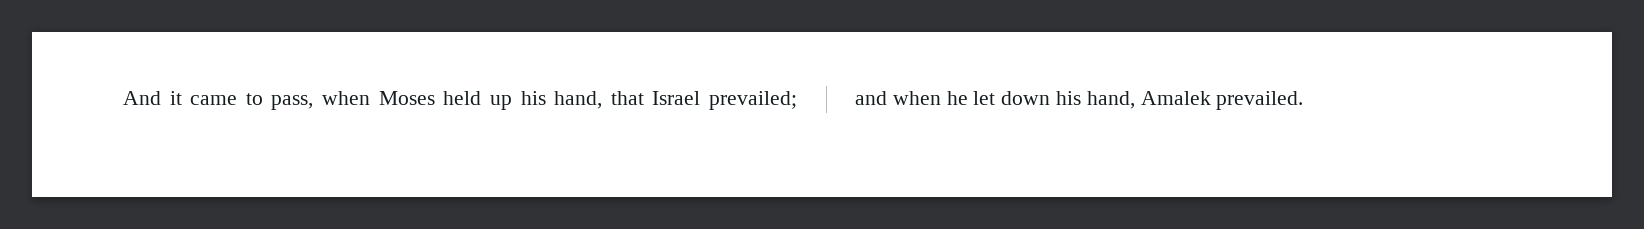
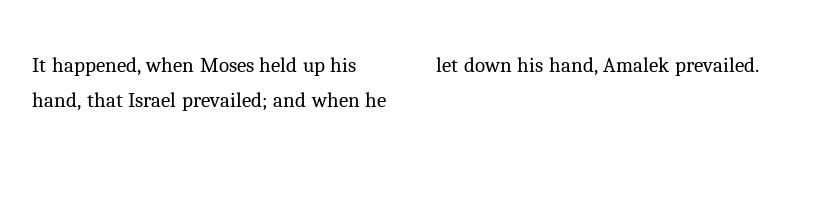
- And it came to pass, when Moses held up his hand, that Israel prevailed; and when he let down his hand, Amalek prevailed.
+ It happened, when Moses held up his hand, that Israel prevailed; and when he let down his hand, Amalek prevailed.

